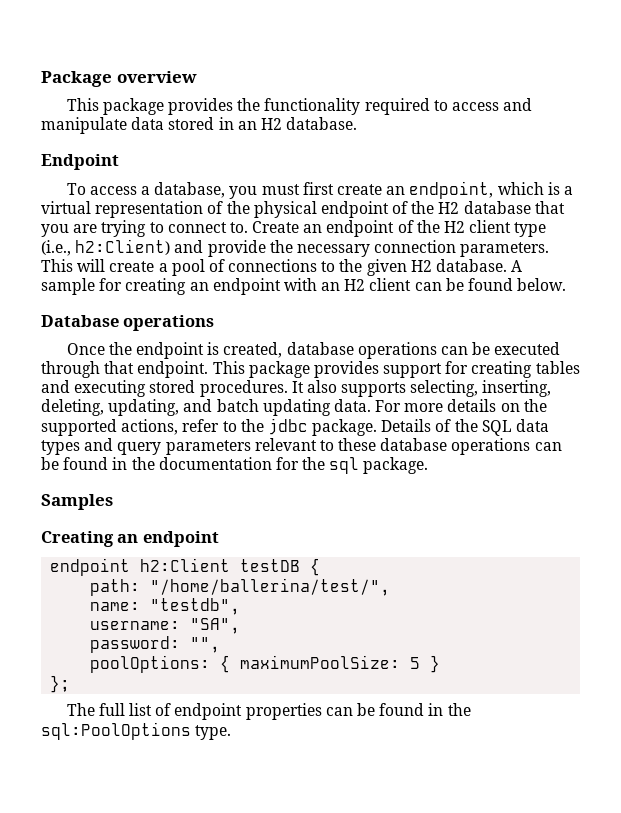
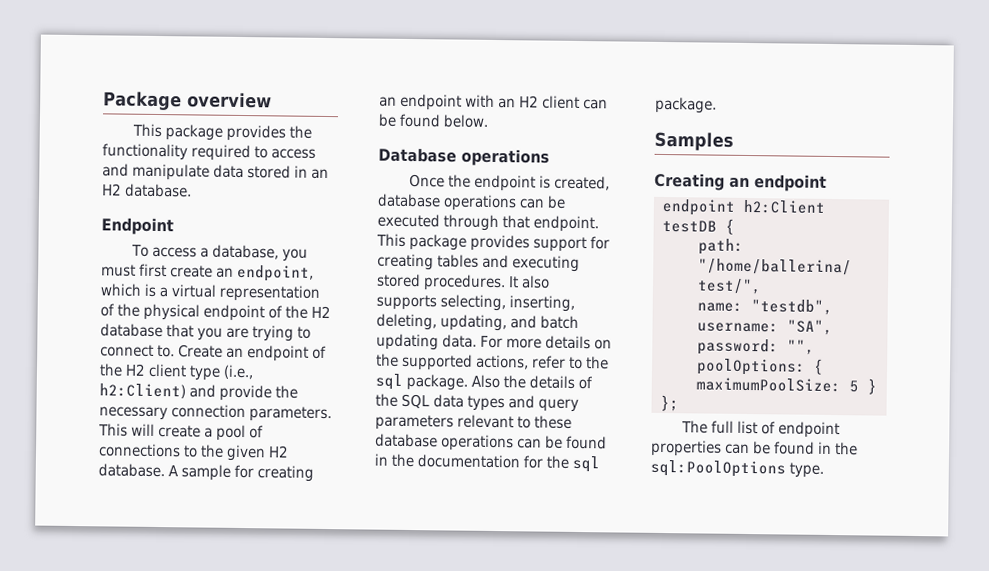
- For more details on the supported actions, refer to the jdbc package. Details of the SQL data types and query parameters relevant to these database operations can be found in the documentation for the sql package.
+ For more details on the supported actions, refer to the sql package. Also the details of the SQL data types and query parameters relevant to these database operations can be found in the documentation for the sql package.

